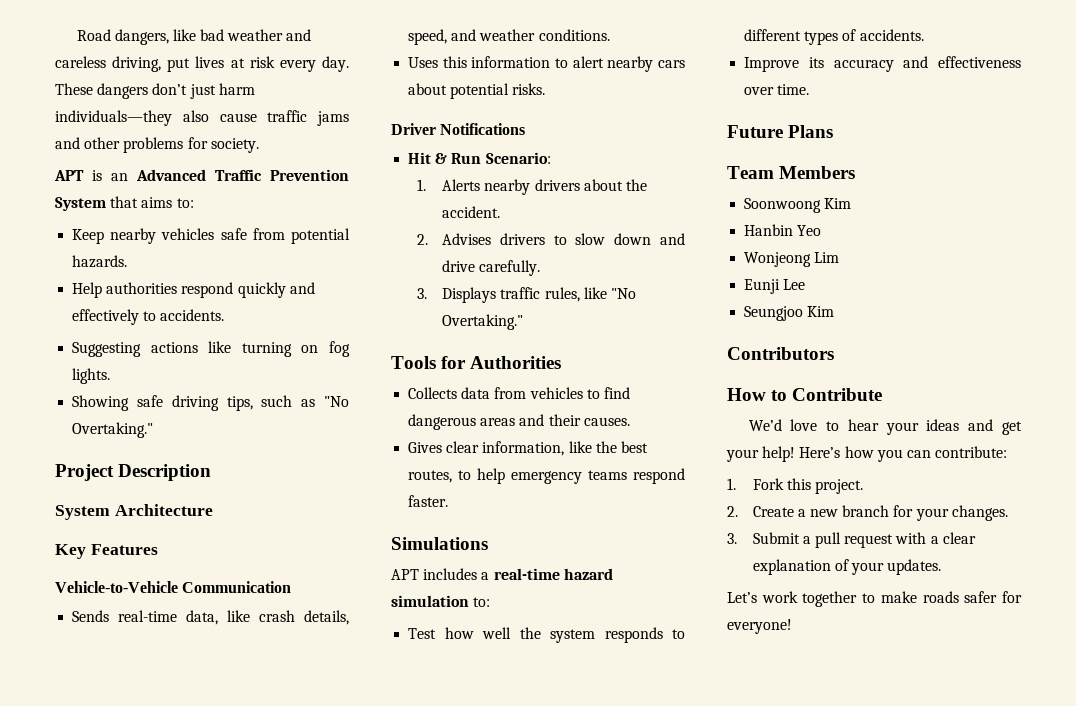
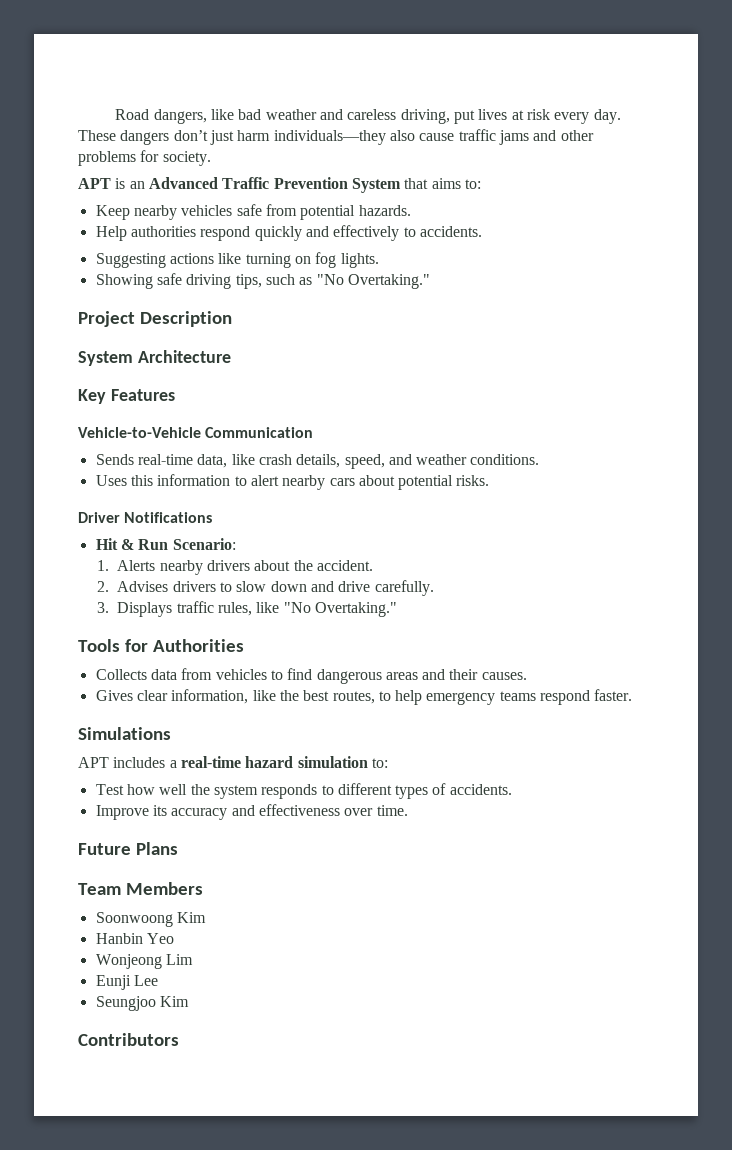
- How to Contribute
- We’d love to hear your ideas and get your help! Here’s how you can contribute:
- 1. Fork this project.
- 2. Create a new branch for your changes.
- 3. Submit a pull request with a clear explanation of your updates.
- Let’s work together to make roads safer for everyone!

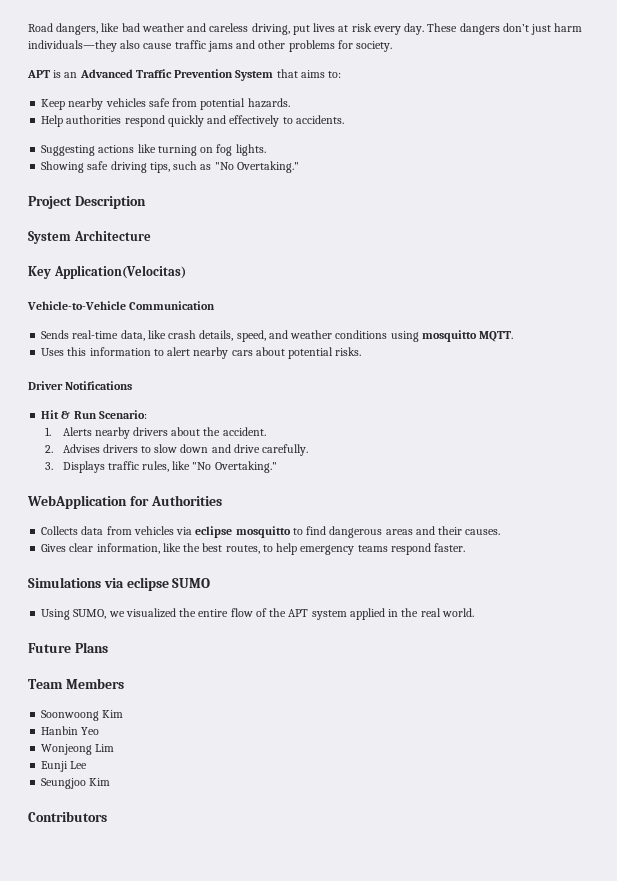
- Key Features
+ Key Application(Velocitas)
- Sends real-time data, like crash details, speed, and weather conditions.
+ Sends real-time data, like crash details, speed, and weather conditions using mosquitto MQTT.
- Tools for Authorities
+ WebApplication for Authorities
- Collects data from vehicles to find dangerous areas and their causes.
+ Collects data from vehicles via eclipse mosquitto to find dangerous areas and their causes.
- Simulations
- APT includes a real-time hazard simulation to:
- Test how well the system responds to different types of accidents.
- Improve its accuracy and effectiveness over time.
+ Simulations via eclipse SUMO
+ Using SUMO, we visualized the entire flow of the APT system applied in the real world.

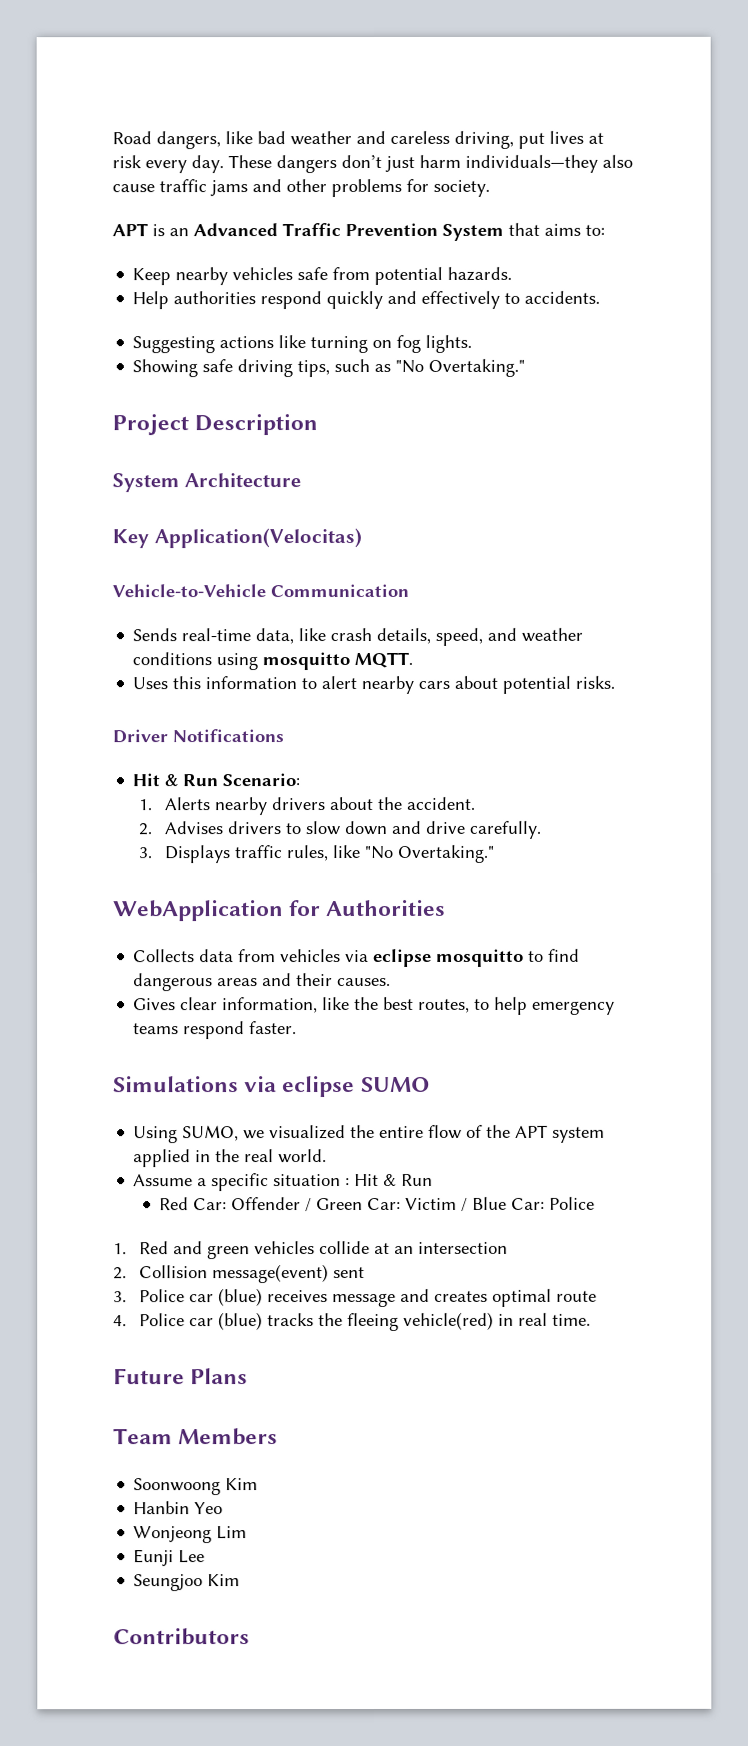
+ Assume a specific situation : Hit & Run
+ Red Car: Offender / Green Car: Victim / Blue Car: Police
+ 1. Red and green vehicles collide at an intersection
+ 2. Collision message(event) sent
+ 3. Police car (blue) receives message and creates optimal route
+ 4. Police car (blue) tracks the fleeing vehicle(red) in real time.

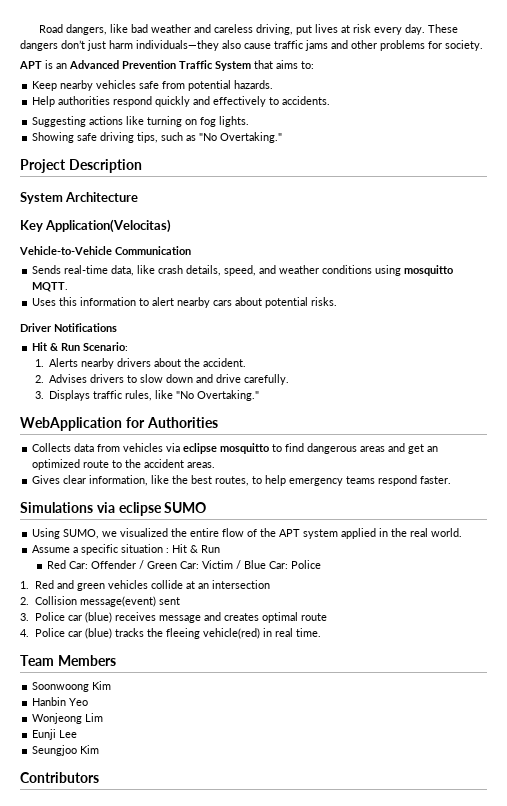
- APT is an Advanced Traffic Prevention System that aims to:
+ APT is an Advanced Prevention Traffic System that aims to:
- Collects data from vehicles via eclipse mosquitto to find dangerous areas and their causes.
+ Collects data from vehicles via eclipse mosquitto to find dangerous areas and get an optimized route to the accident areas.
- Future Plans

